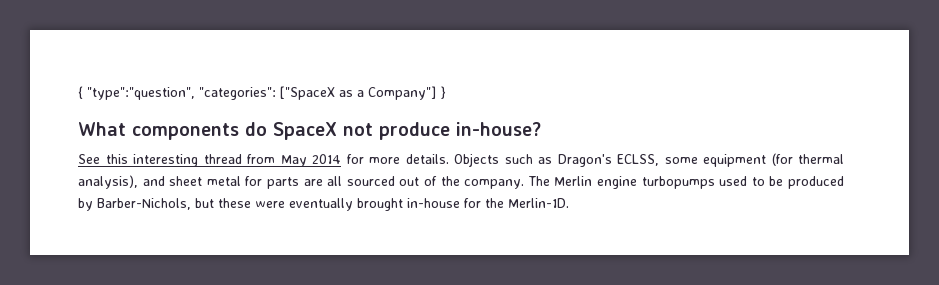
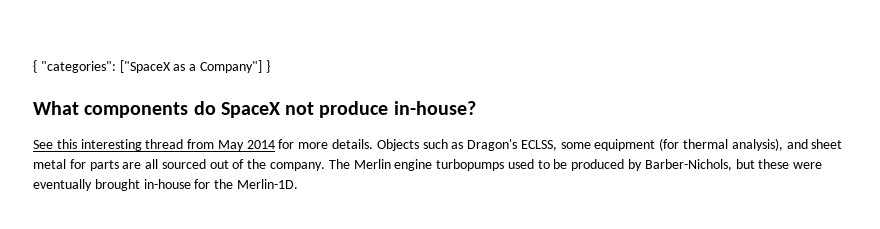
- { "type":"question", "categories": ["SpaceX as a Company"] }
+ { "categories": ["SpaceX as a Company"] }

